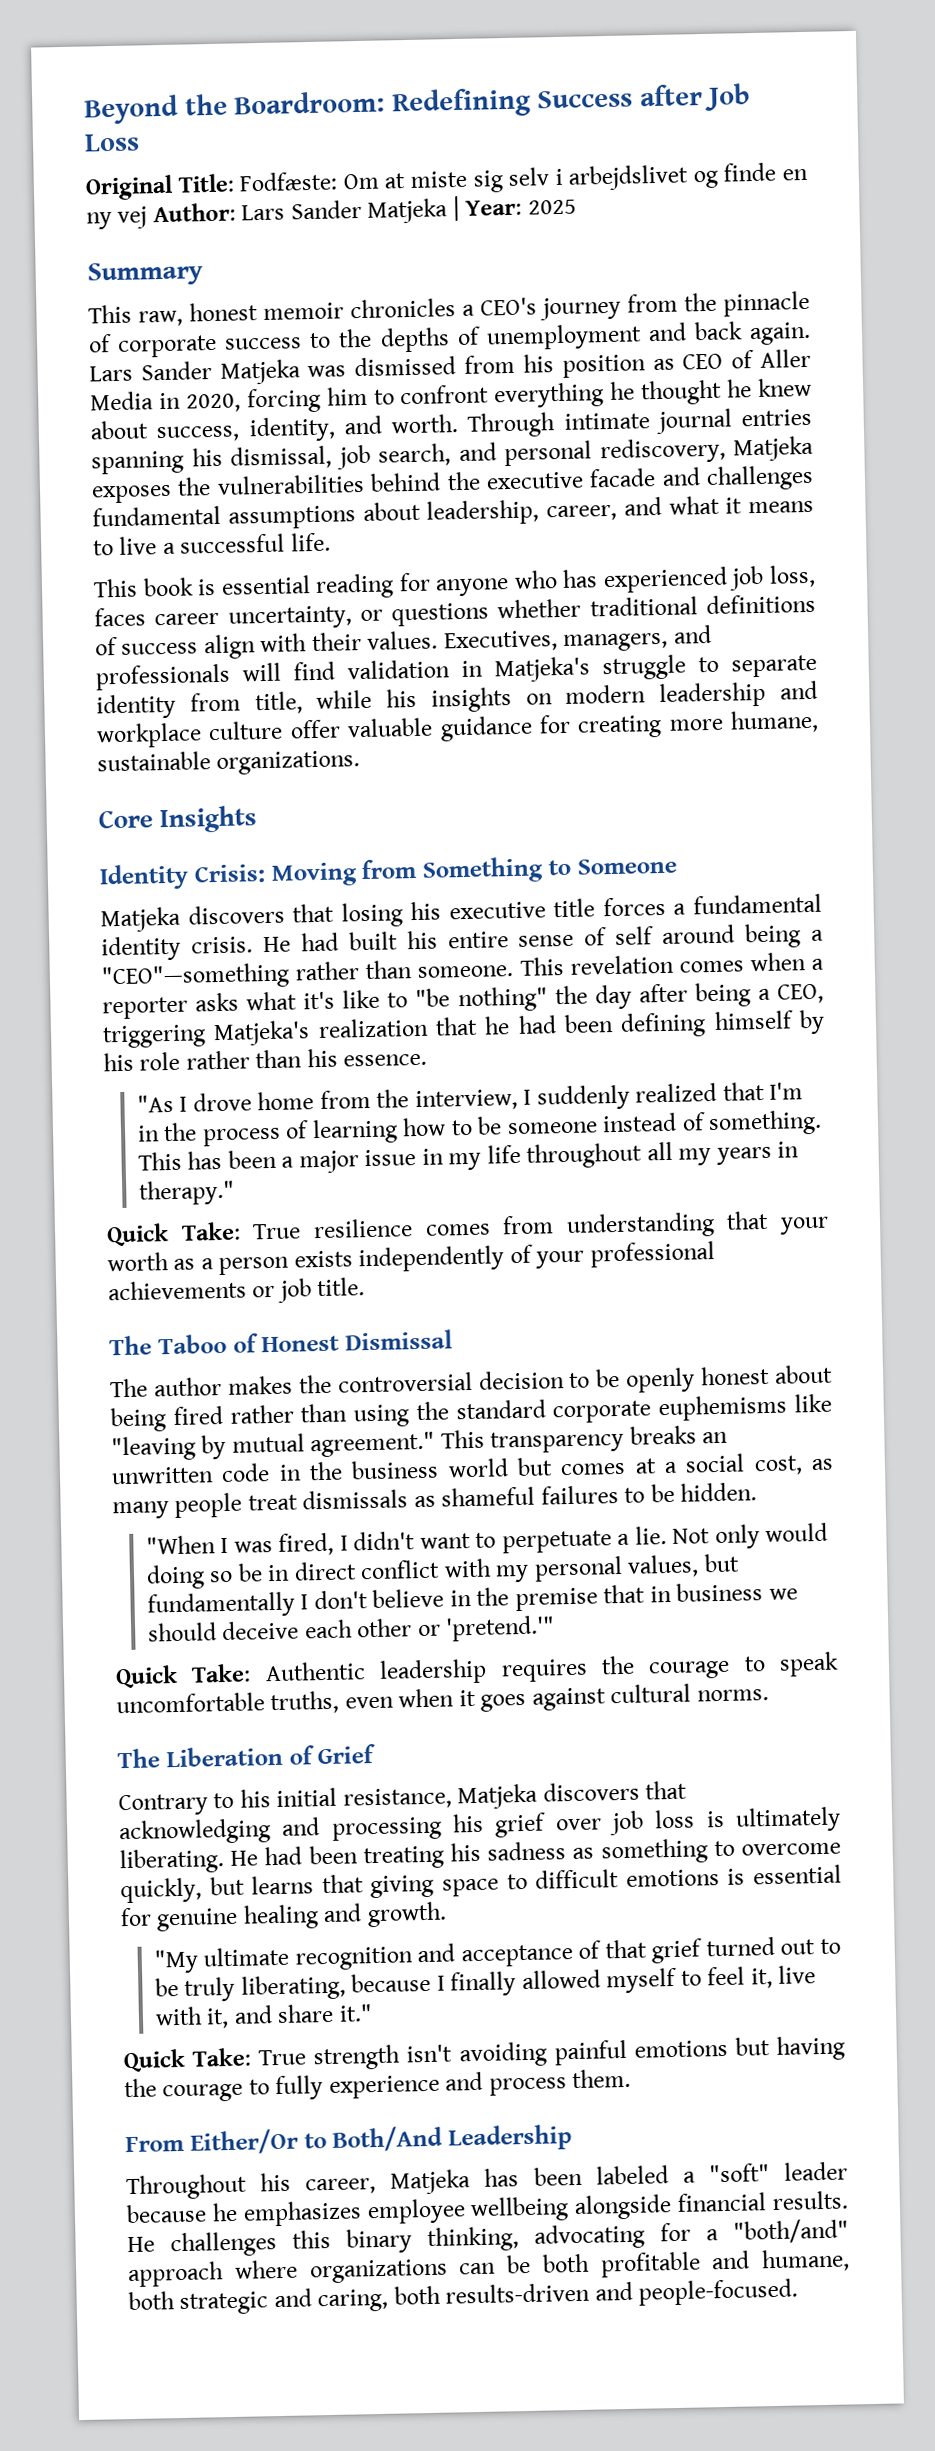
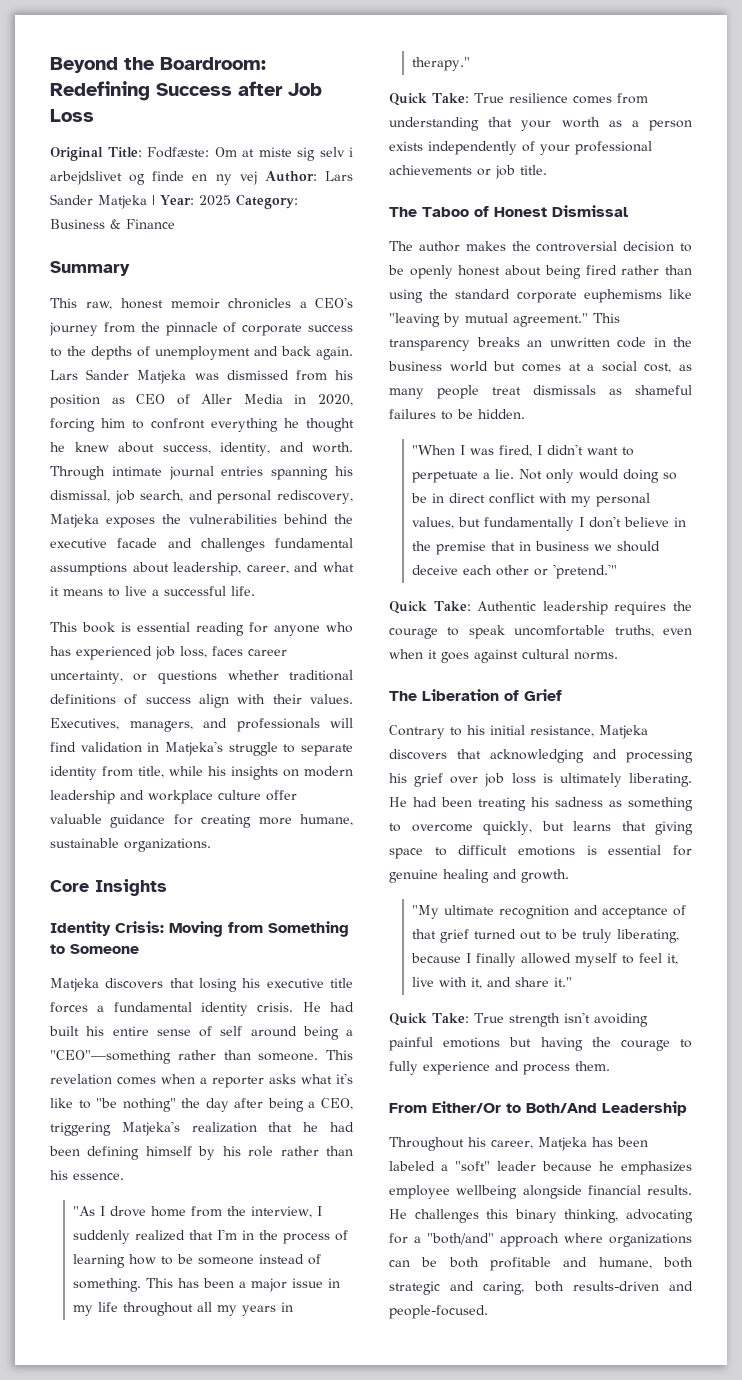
- Original Title: Fodfæste: Om at miste sig selv i arbejdslivet og finde en ny vej Author: Lars Sander Matjeka | Year: 2025
+ Original Title: Fodfæste: Om at miste sig selv i arbejdslivet og finde en ny vej Author: Lars Sander Matjeka | Year: 2025 Category: Business & Finance

